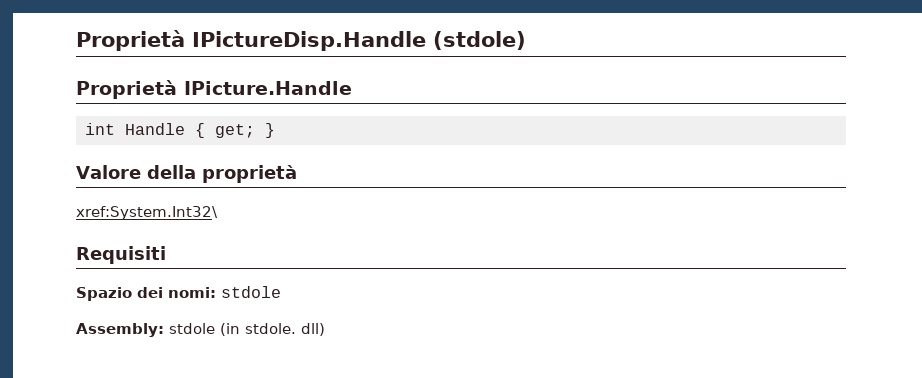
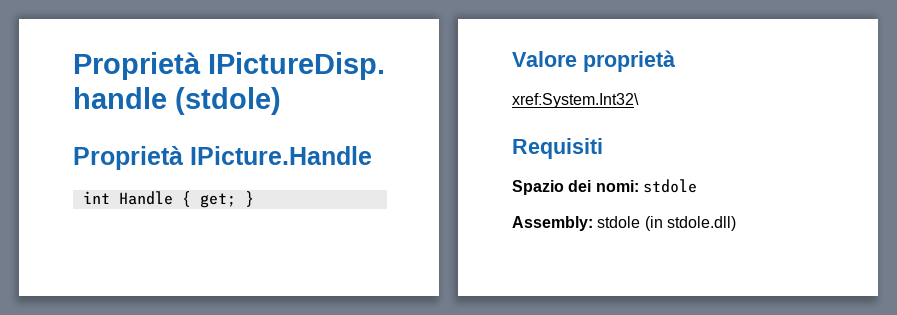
- Proprietà IPictureDisp.Handle (stdole)
+ Proprietà IPictureDisp. handle (stdole)
- Valore della proprietà
+ Valore proprietà
- Assembly: stdole (in stdole. dll)
+ Assembly: stdole (in stdole.dll)

